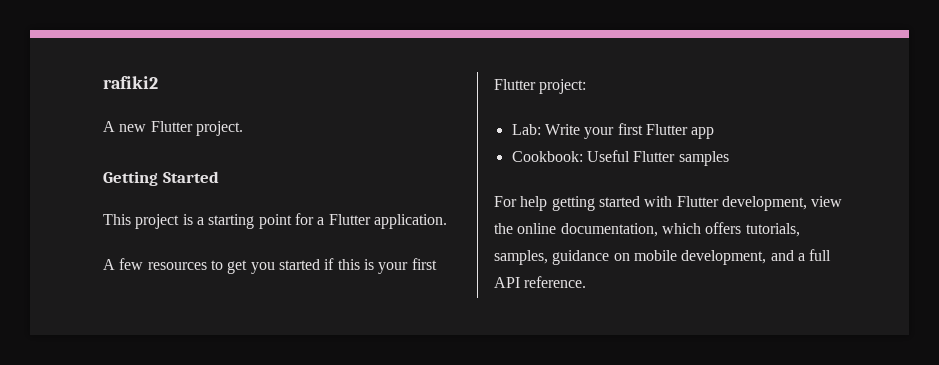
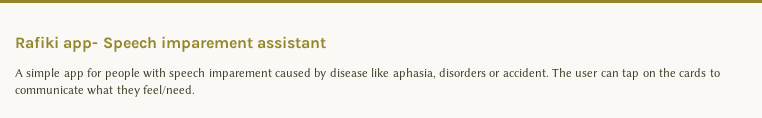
- rafiki2
- A new Flutter project.
- Getting Started
- This project is a starting point for a Flutter application.
- A few resources to get you started if this is your first Flutter project:
- Lab: Write your first Flutter app
- Cookbook: Useful Flutter samples
- For help getting started with Flutter development, view the online documentation, which offers tutorials, samples, guidance on mobile development, and a full API reference.
+ Rafiki app- Speech imparement assistant
+ A simple app for people with speech imparement caused by disease like aphasia, disorders or accident. The user can tap on the cards to communicate what they feel/need.

